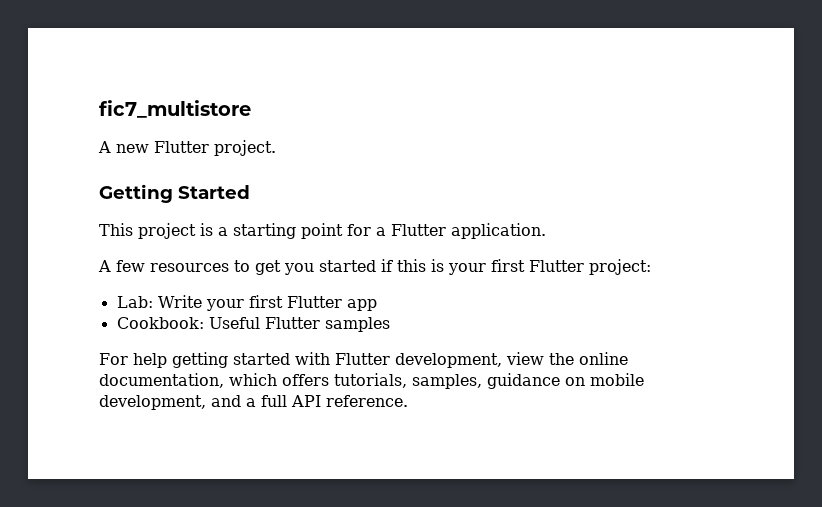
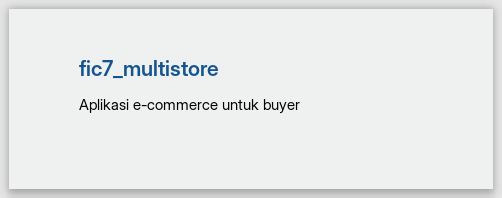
- A new Flutter project.
- Getting Started
- This project is a starting point for a Flutter application.
- A few resources to get you started if this is your first Flutter project:
- Lab: Write your first Flutter app
- Cookbook: Useful Flutter samples
- For help getting started with Flutter development, view the online documentation, which offers tutorials, samples, guidance on mobile development, and a full API reference.
+ Aplikasi e-commerce untuk buyer

